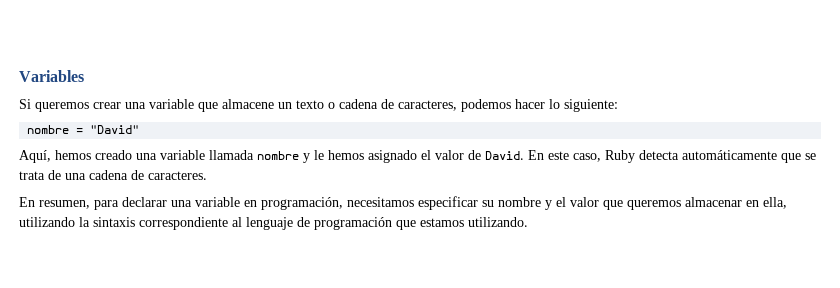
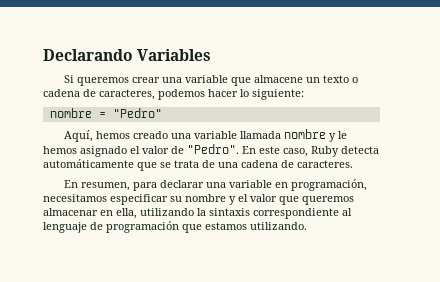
- Variables
+ Declarando Variables
- nombre = "David"
+ nombre = "Pedro"
- Aquí, hemos creado una variable llamada nombre y le hemos asignado el valor de David.
+ Aquí, hemos creado una variable llamada nombre y le hemos asignado el valor de "Pedro".

